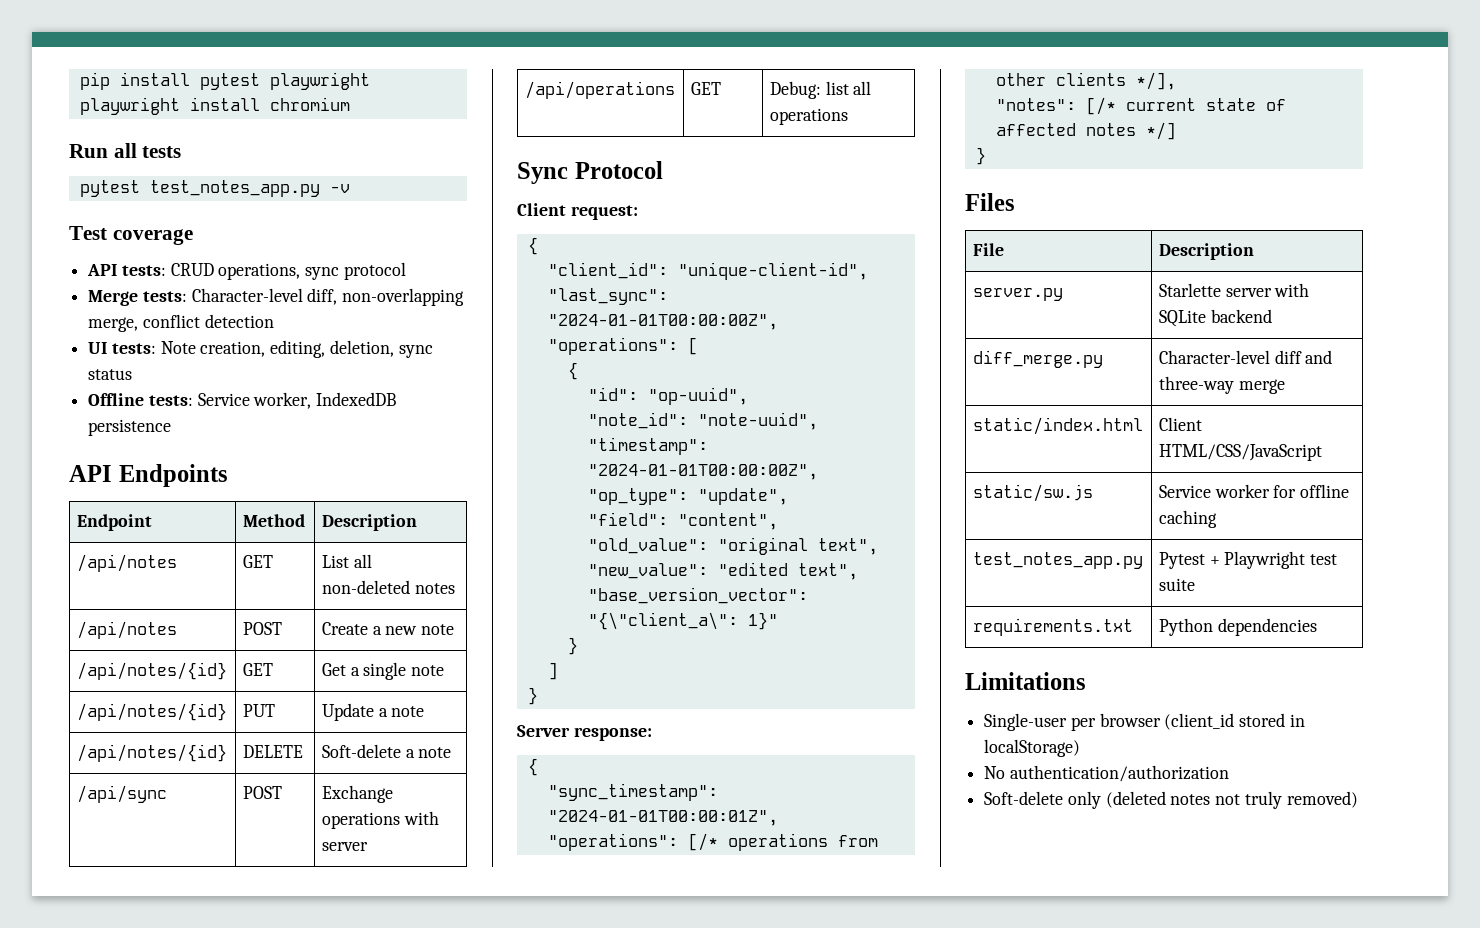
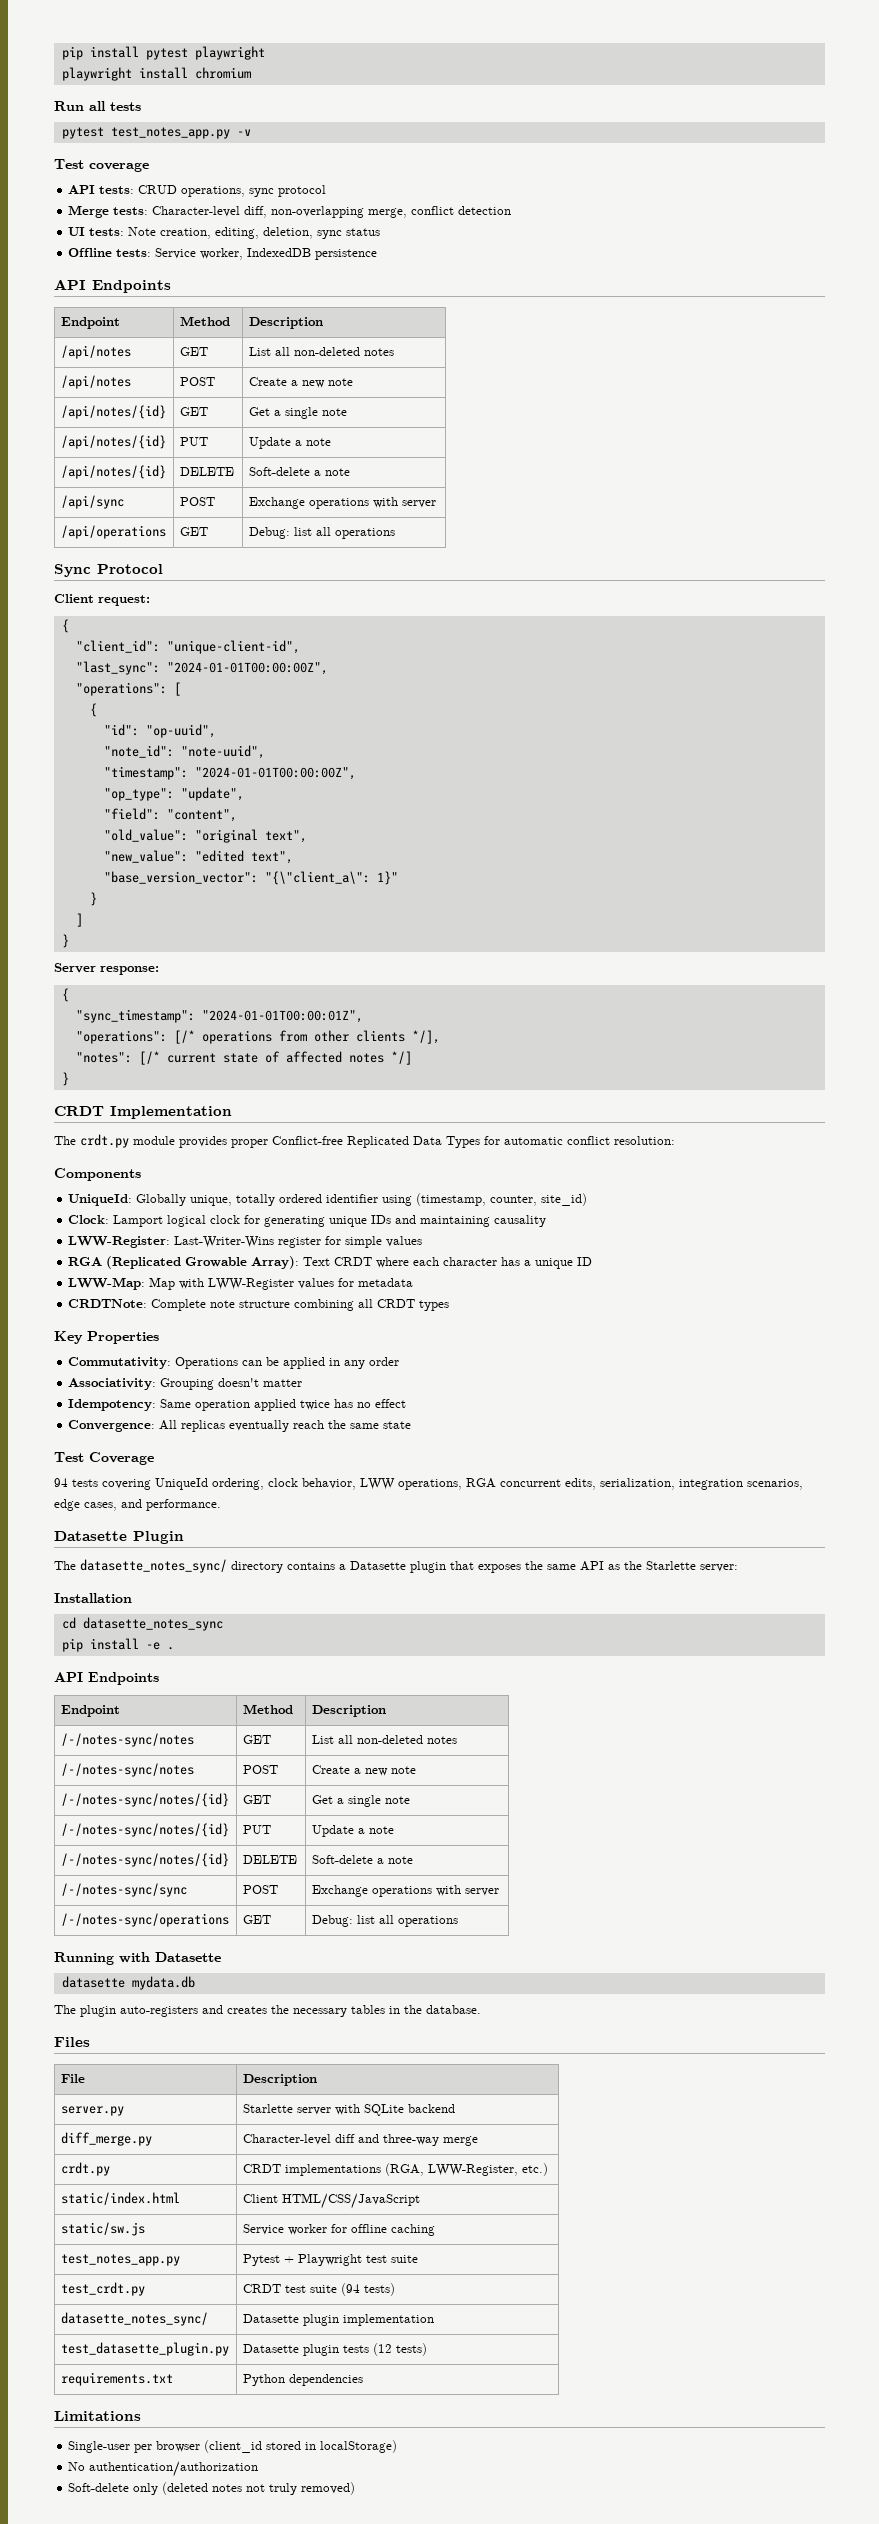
+ CRDT Implementation
+ The crdt.py module provides proper Conflict-free Replicated Data Types for automatic conflict resolution:
+ Components
+ UniqueId: Globally unique, totally ordered identifier using (timestamp, counter, site_id)
+ Clock: Lamport logical clock for generating unique IDs and maintaining causality
+ LWW-Register: Last-Writer-Wins register for simple values
+ RGA (Replicated Growable Array): Text CRDT where each character has a unique ID
+ LWW-Map: Map with LWW-Register values for metadata
+ CRDTNote: Complete note structure combining all CRDT types
+ Key Properties
+ Commutativity: Operations can be applied in any order
+ Associativity: Grouping doesn't matter
+ Idempotency: Same operation applied twice has no effect
+ Convergence: All replicas eventually reach the same state
+ Test Coverage
+ 94 tests covering UniqueId ordering, clock behavior, LWW operations, RGA concurrent edits, serialization, integration scenarios, edge cases, and performance.
+ Datasette Plugin
+ The datasette_notes_sync/ directory contains a Datasette plugin that exposes the same API as the Starlette server:
+ Installation
+ cd datasette_notes_sync
+ pip install -e .
+ API Endpoints
+ Endpoint | Method | Description
+ /-/notes-sync/notes | GET | List all non-deleted notes
+ /-/notes-sync/notes | POST | Create a new note
+ /-/notes-sync/notes/{id} | GET | Get a single note
+ /-/notes-sync/notes/{id} | PUT | Update a note
+ /-/notes-sync/notes/{id} | DELETE | Soft-delete a note
+ /-/notes-sync/sync | POST | Exchange operations with server
+ /-/notes-sync/operations | GET | Debug: list all operations
+ Running with Datasette
+ datasette mydata.db
+ The plugin auto-registers and creates the necessary tables in the database.
+ crdt.py | CRDT implementations (RGA, LWW-Register, etc.)
+ test_crdt.py | CRDT test suite (94 tests)
+ datasette_notes_sync/ | Datasette plugin implementation
+ test_datasette_plugin.py | Datasette plugin tests (12 tests)

